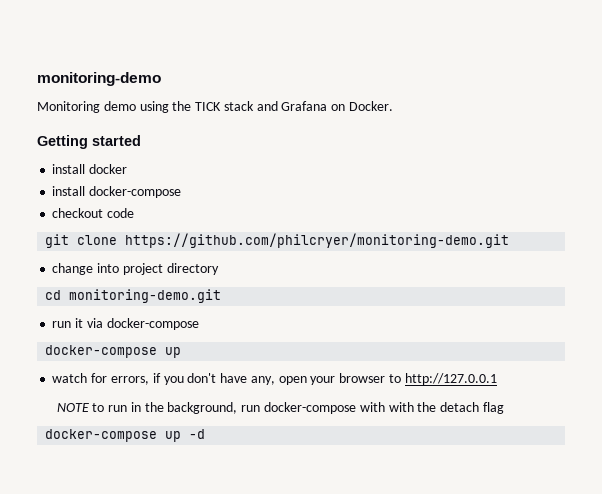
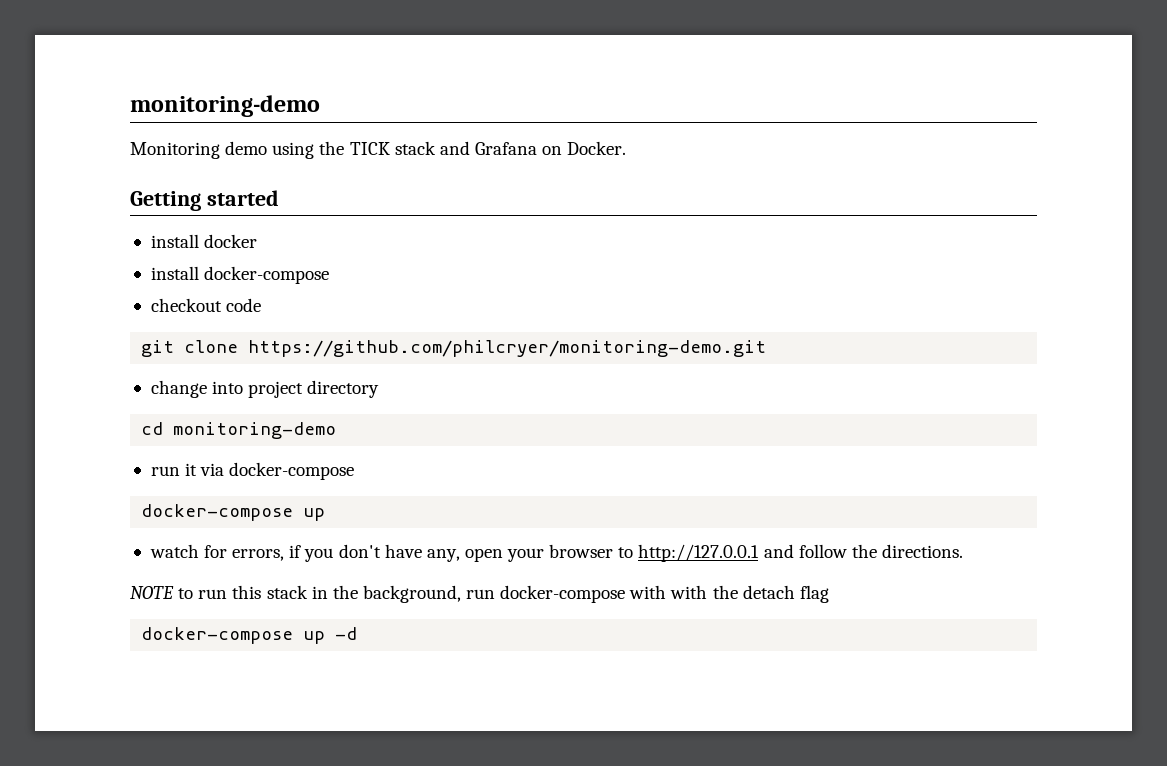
- cd monitoring-demo.git
+ cd monitoring-demo
- watch for errors, if you don't have any, open your browser to http://127.0.0.1
+ watch for errors, if you don't have any, open your browser to http://127.0.0.1 and follow the directions.
- NOTE to run in the background, run docker-compose with with the detach flag
+ NOTE to run this stack in the background, run docker-compose with with the detach flag

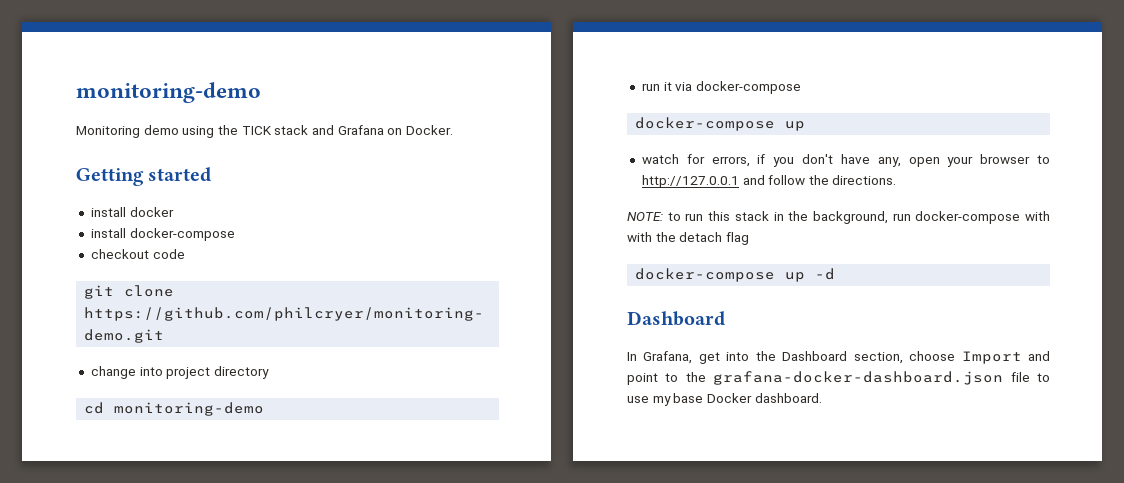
- NOTE to run this stack in the background, run docker-compose with with the detach flag
+ NOTE: to run this stack in the background, run docker-compose with with the detach flag
  docker-compose up -d
+ Dashboard
+ In Grafana, get into the Dashboard section, choose Import and point to the grafana-docker-dashboard.json file to use my base Docker dashboard.

